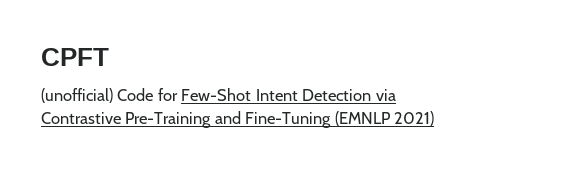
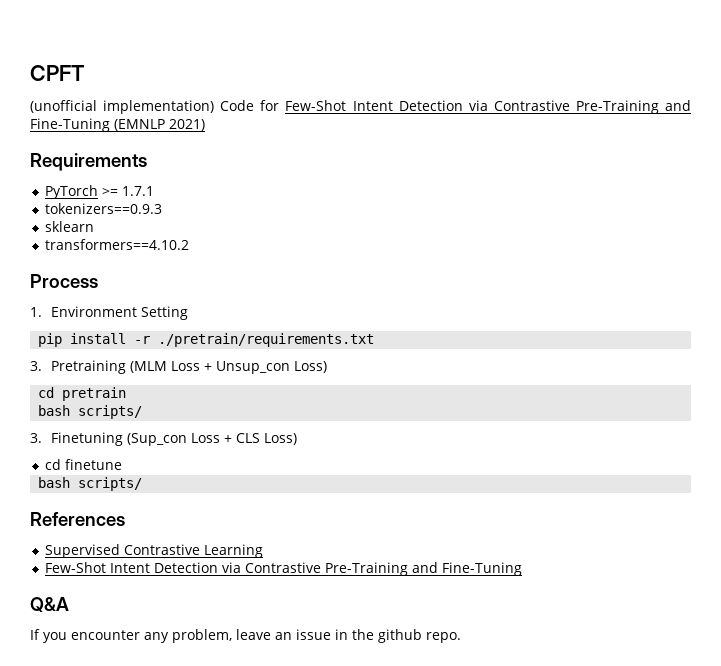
- (unofficial) Code for Few-Shot Intent Detection via Contrastive Pre-Training and Fine-Tuning (EMNLP 2021)
+ (unofficial implementation) Code for Few-Shot Intent Detection via Contrastive Pre-Training and Fine-Tuning (EMNLP 2021)
+ Requirements
+ PyTorch >= 1.7.1
+ tokenizers==0.9.3
+ sklearn
+ transformers==4.10.2
+ Process
+ 1. Environment Setting
+ pip install -r ./pretrain/requirements.txt
+ 3. Pretraining (MLM Loss + Unsup_con Loss)
+ cd pretrain
+ bash scripts/
+ 3. Finetuning (Sup_con Loss + CLS Loss)
+ cd finetune
+ bash scripts/
+ References
+ Supervised Contrastive Learning
+ Few-Shot Intent Detection via Contrastive Pre-Training and Fine-Tuning
+ Q&A
+ If you encounter any problem, leave an issue in the github repo.

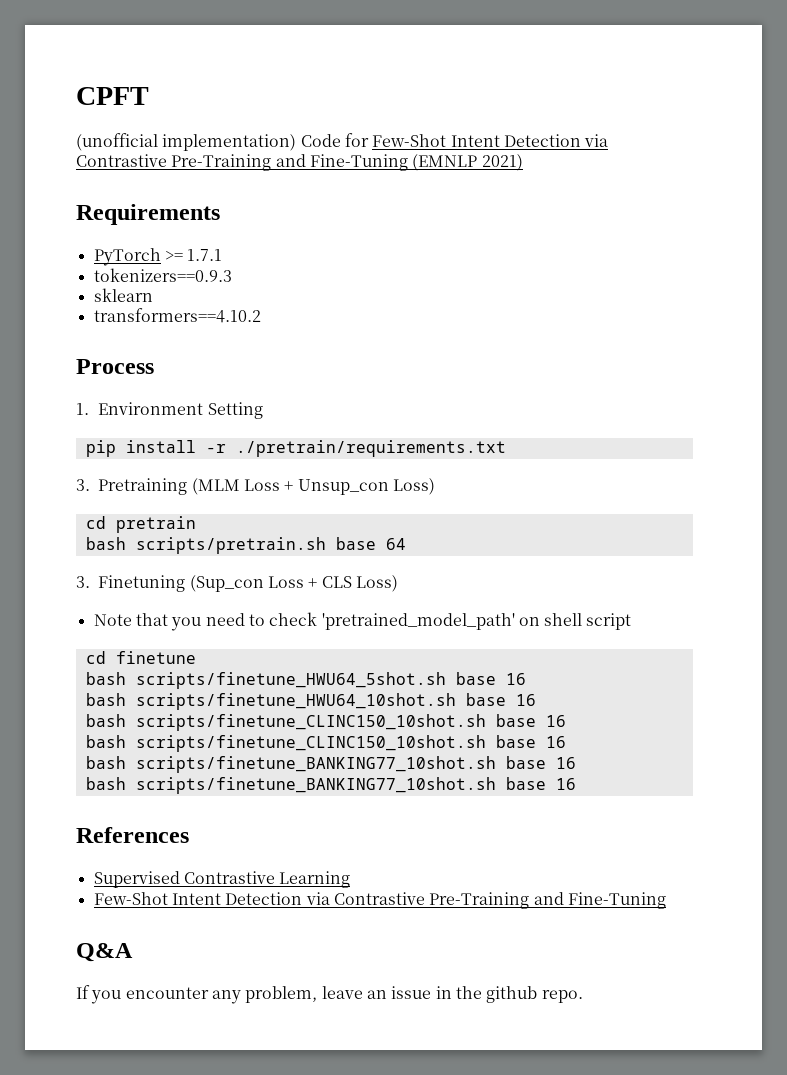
  cd pretrain
- bash scripts/
+ bash scripts/pretrain.sh base 64
+ Note that you need to check 'pretrained_model_path' on shell script
  cd finetune
- bash scripts/
+ bash scripts/finetune_HWU64_5shot.sh base 16
+ bash scripts/finetune_HWU64_10shot.sh base 16
+ bash scripts/finetune_CLINC150_10shot.sh base 16
+ bash scripts/finetune_CLINC150_10shot.sh base 16
+ bash scripts/finetune_BANKING77_10shot.sh base 16
+ bash scripts/finetune_BANKING77_10shot.sh base 16

